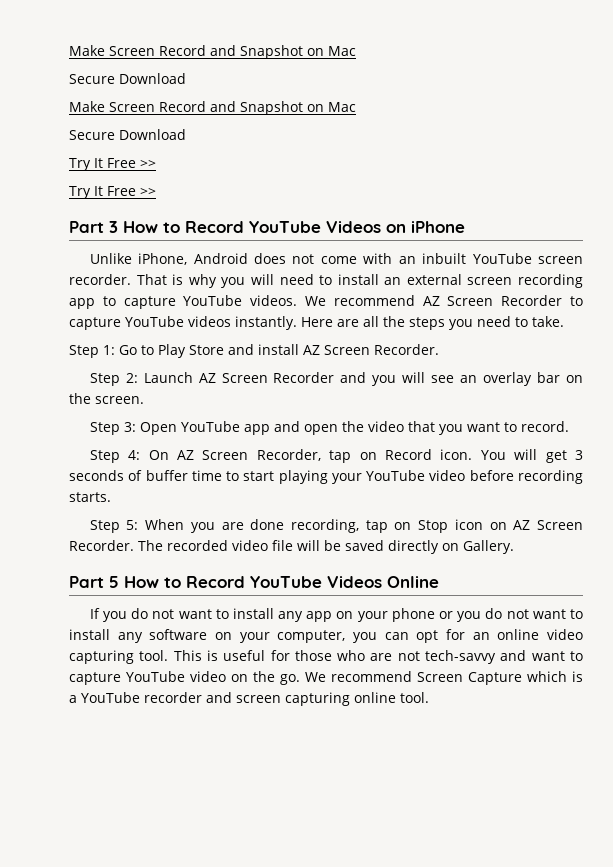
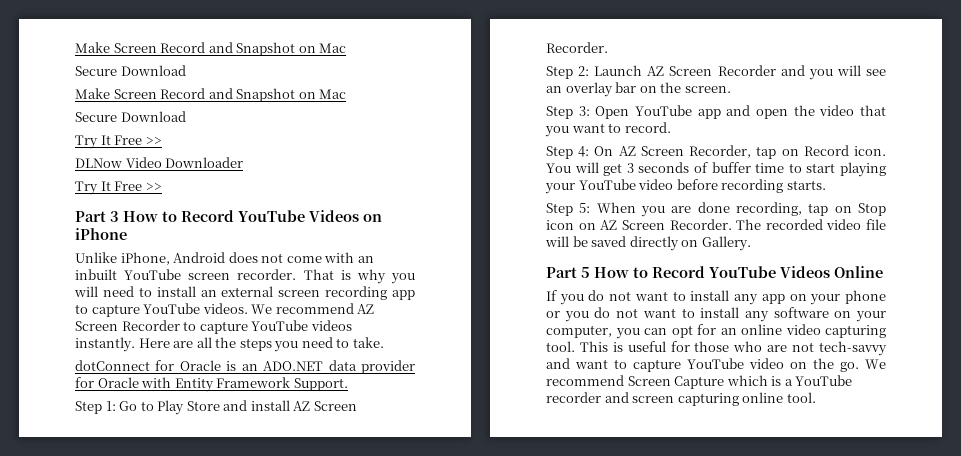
+ DLNow Video Downloader
+ dotConnect for Oracle is an ADO.NET data provider for Oracle with Entity Framework Support.

